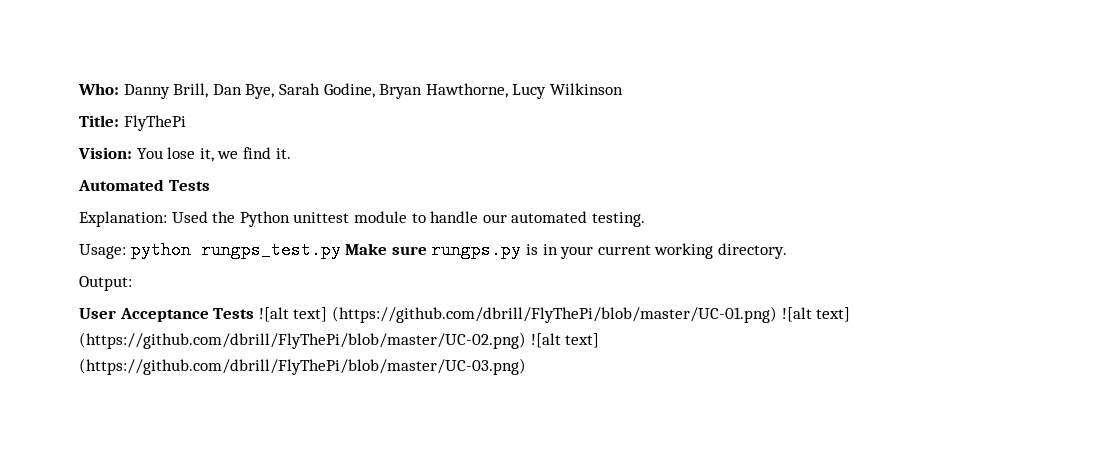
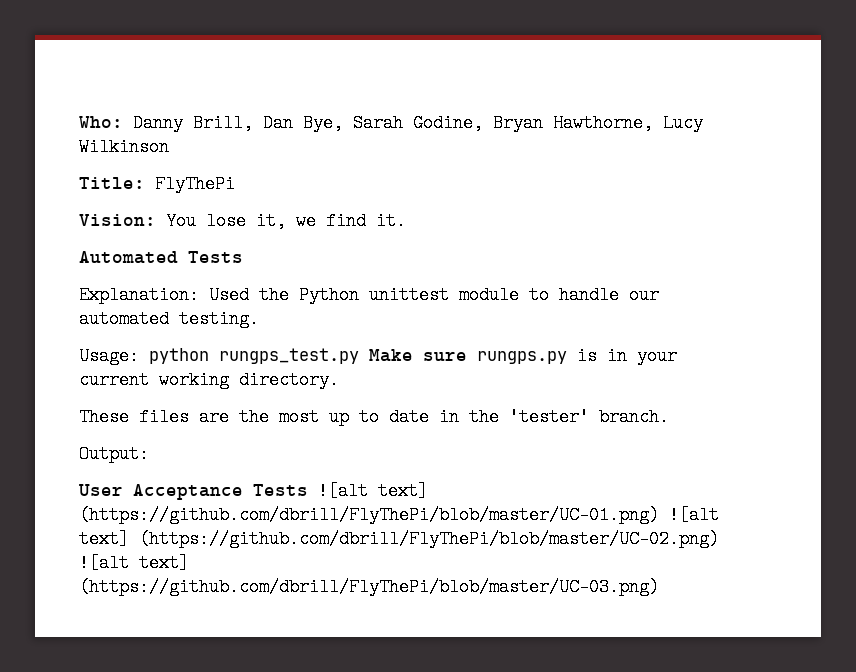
+ These files are the most up to date in the 'tester' branch.

